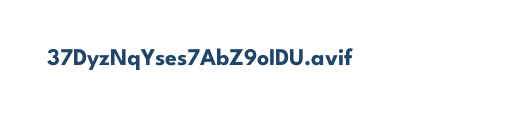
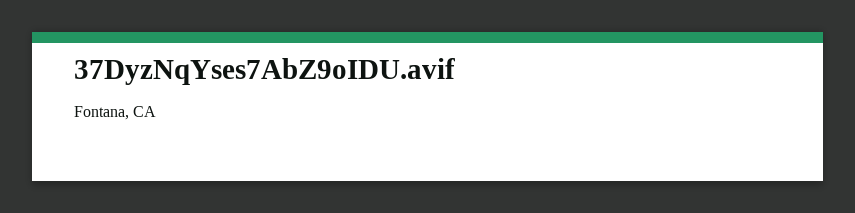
+ Fontana, CA

